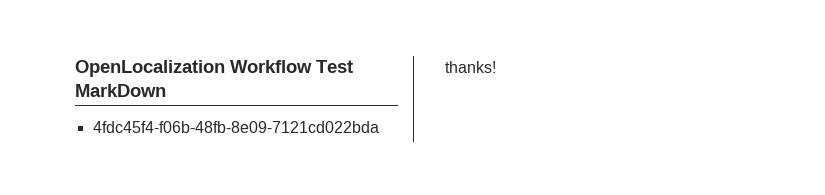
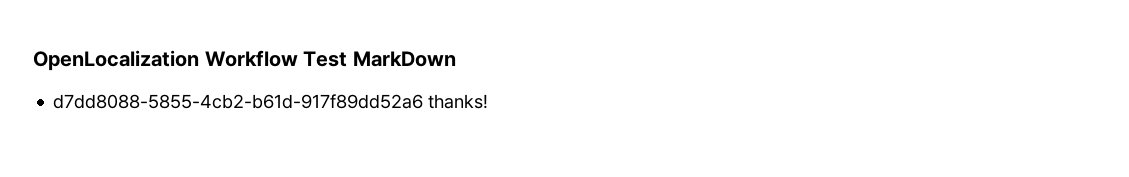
- 4fdc45f4-f06b-48fb-8e09-7121cd022bda thanks!
+ d7dd8088-5855-4cb2-b61d-917f89dd52a6 thanks!

